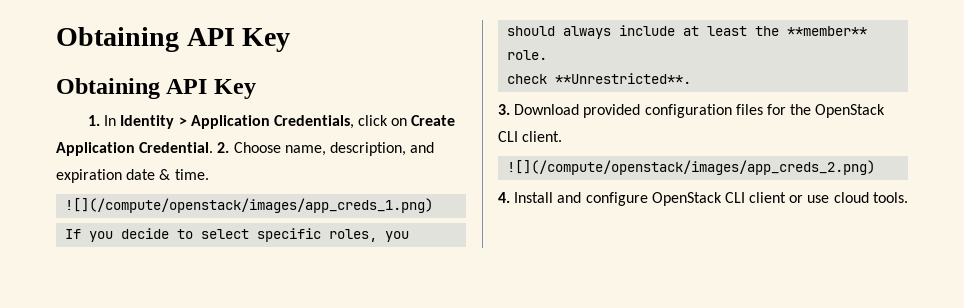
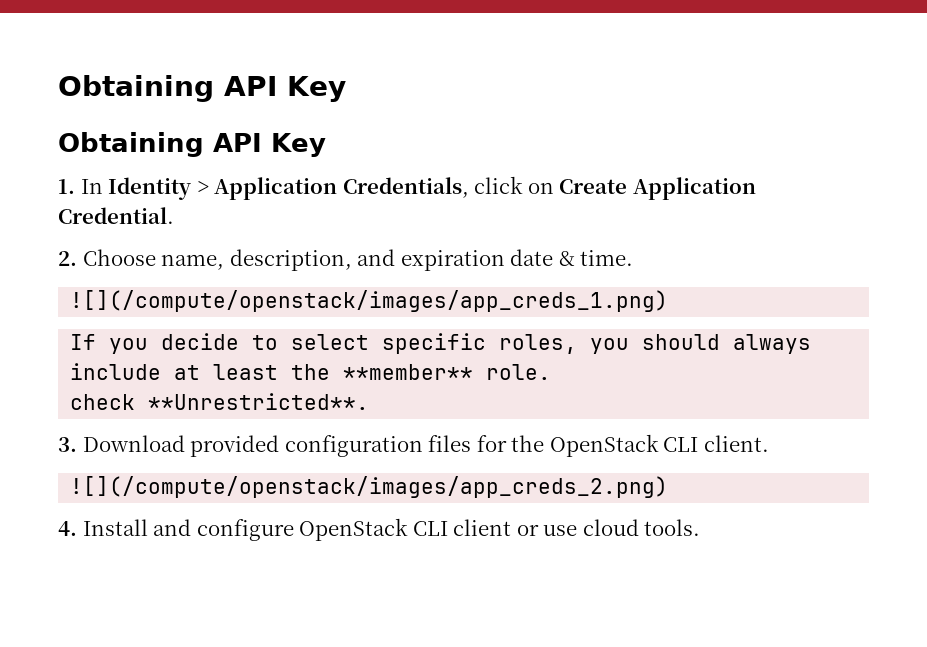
- 1. In Identity > Application Credentials, click on Create Application Credential. 2. Choose name, description, and expiration date & time.
+ 1. In Identity > Application Credentials, click on Create Application Credential.
+ 2. Choose name, description, and expiration date & time.

